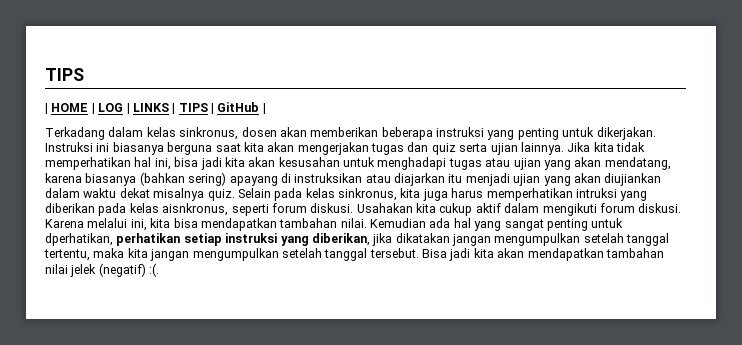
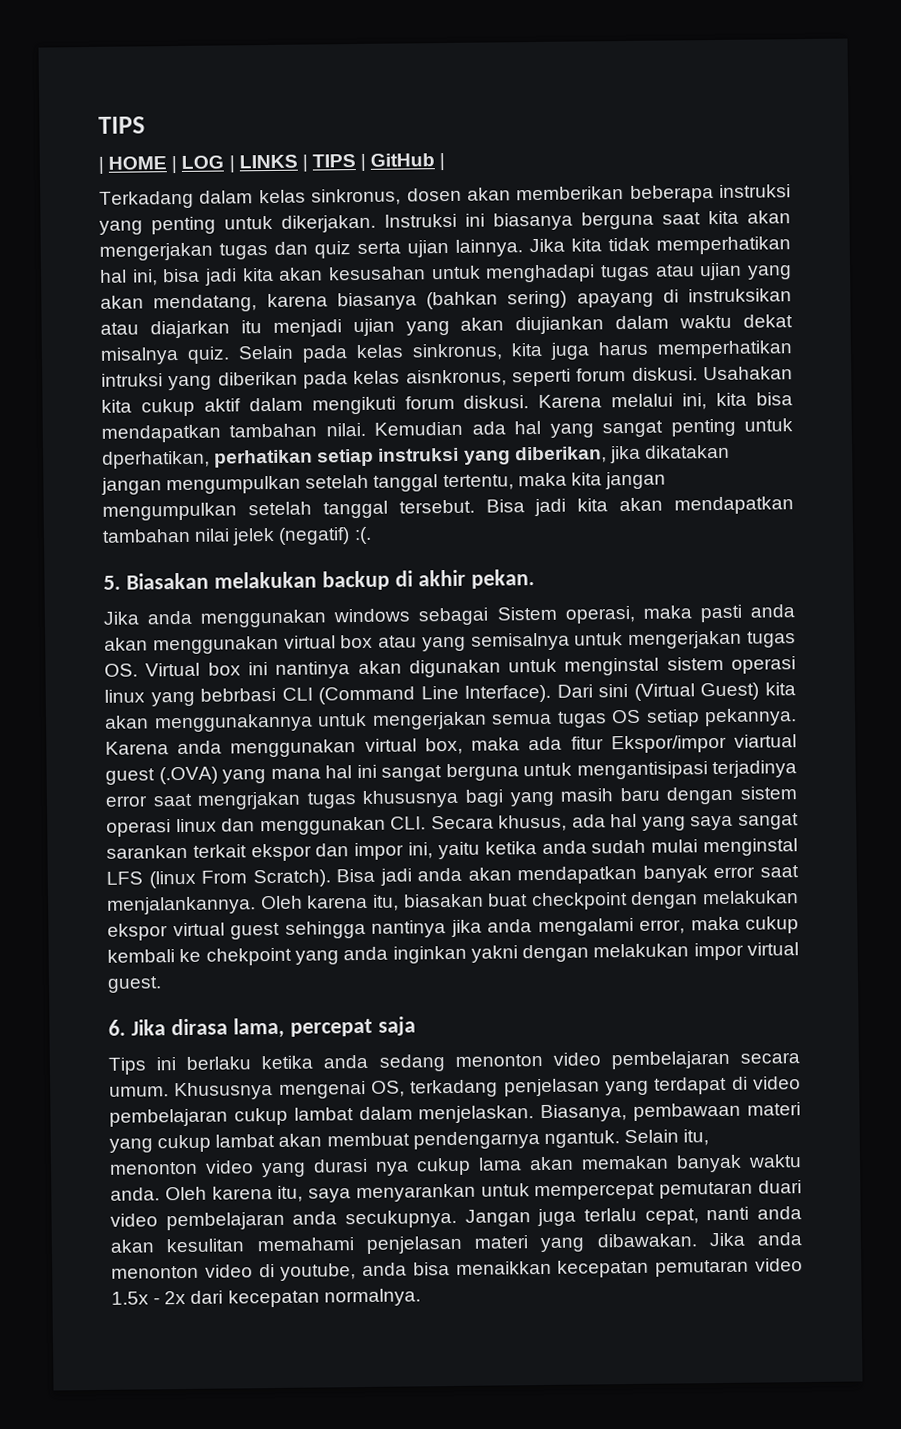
+ 5. Biasakan melakukan backup di akhir pekan.
+ Jika anda menggunakan windows sebagai Sistem operasi, maka pasti anda akan menggunakan virtual box atau yang semisalnya untuk mengerjakan tugas OS. Virtual box ini nantinya akan digunakan untuk menginstal sistem operasi linux yang bebrbasi CLI (Command Line Interface). Dari sini (Virtual Guest) kita akan menggunakannya untuk mengerjakan semua tugas OS setiap pekannya. Karena anda menggunakan virtual box, maka ada fitur Ekspor/impor viartual guest (.OVA) yang mana hal ini sangat berguna untuk mengantisipasi terjadinya error saat mengrjakan tugas khususnya bagi yang masih baru dengan sistem operasi linux dan menggunakan CLI. Secara khusus, ada hal yang saya sangat sarankan terkait ekspor dan impor ini, yaitu ketika anda sudah mulai menginstal LFS (linux From Scratch). Bisa jadi anda akan mendapatkan banyak error saat menjalankannya. Oleh karena itu, biasakan buat checkpoint dengan melakukan ekspor virtual guest sehingga nantinya jika anda mengalami error, maka cukup kembali ke chekpoint yang anda inginkan yakni dengan melakukan impor virtual guest.
+ 6. Jika dirasa lama, percepat saja
+ Tips ini berlaku ketika anda sedang menonton video pembelajaran secara umum. Khususnya mengenai OS, terkadang penjelasan yang terdapat di video pembelajaran cukup lambat dalam menjelaskan. Biasanya, pembawaan materi yang cukup lambat akan membuat pendengarnya ngantuk. Selain itu, menonton video yang durasi nya cukup lama akan memakan banyak waktu anda. Oleh karena itu, saya menyarankan untuk mempercepat pemutaran duari video pembelajaran anda secukupnya. Jangan juga terlalu cepat, nanti anda akan kesulitan memahami penjelasan materi yang dibawakan. Jika anda menonton video di youtube, anda bisa menaikkan kecepatan pemutaran video 1.5x - 2x dari kecepatan normalnya.

